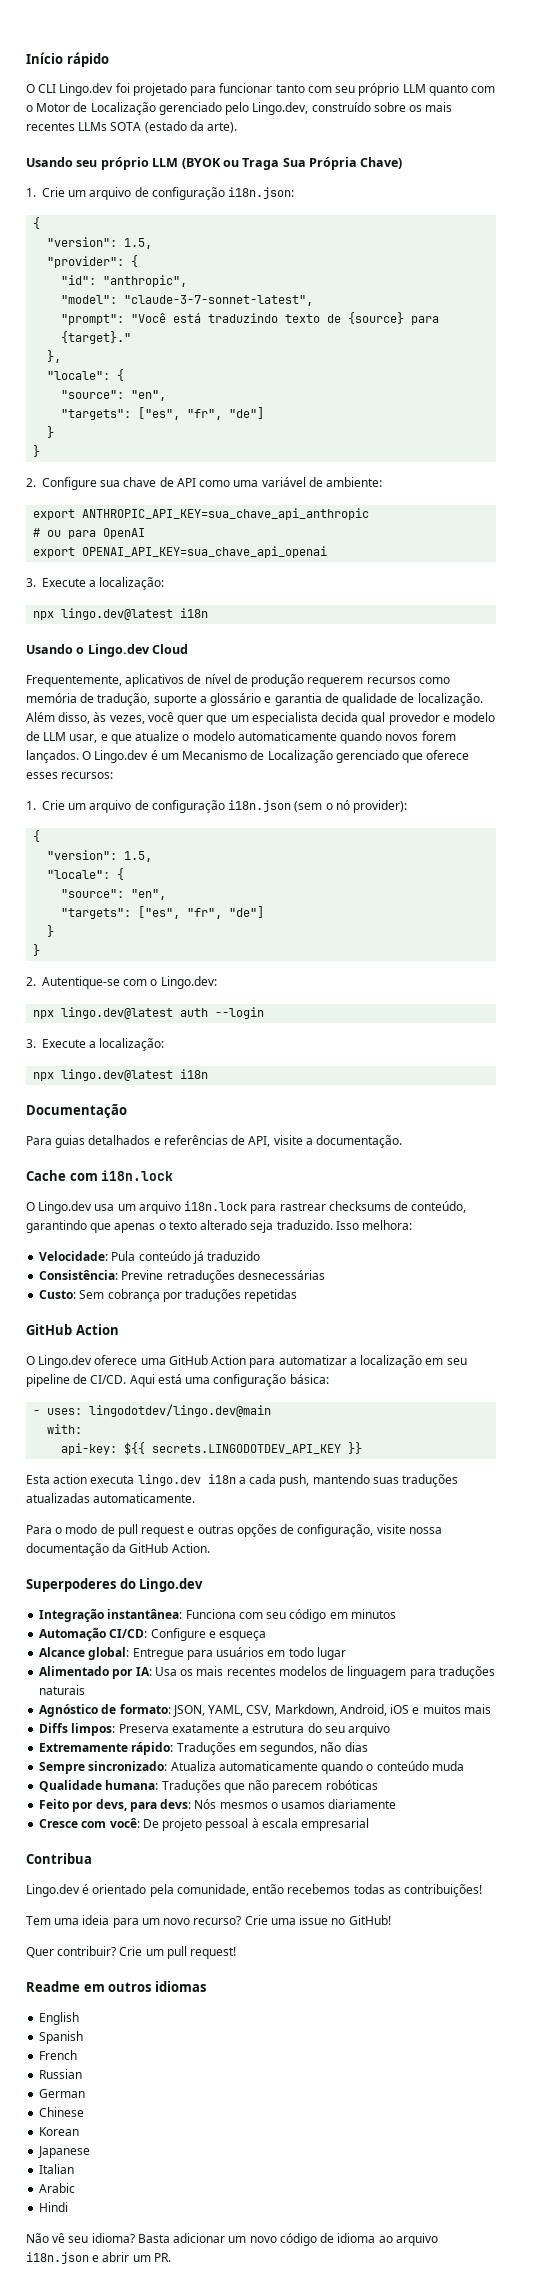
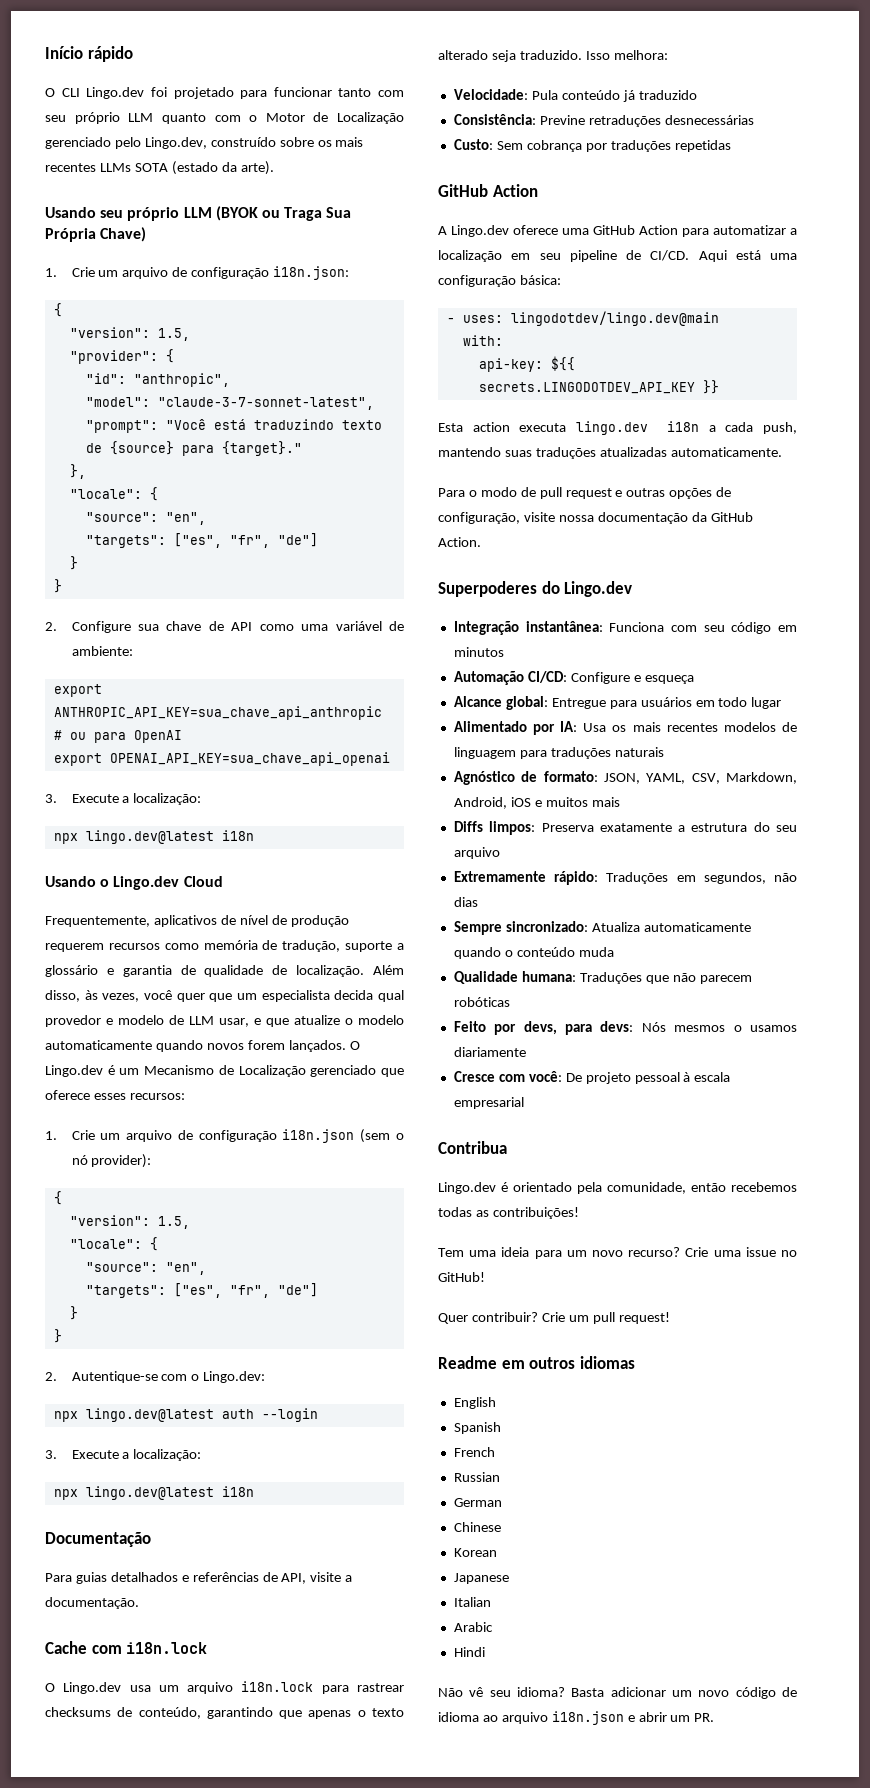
- O Lingo.dev oferece uma GitHub Action para automatizar a localização em seu pipeline de CI/CD.
+ A Lingo.dev oferece uma GitHub Action para automatizar a localização em seu pipeline de CI/CD.

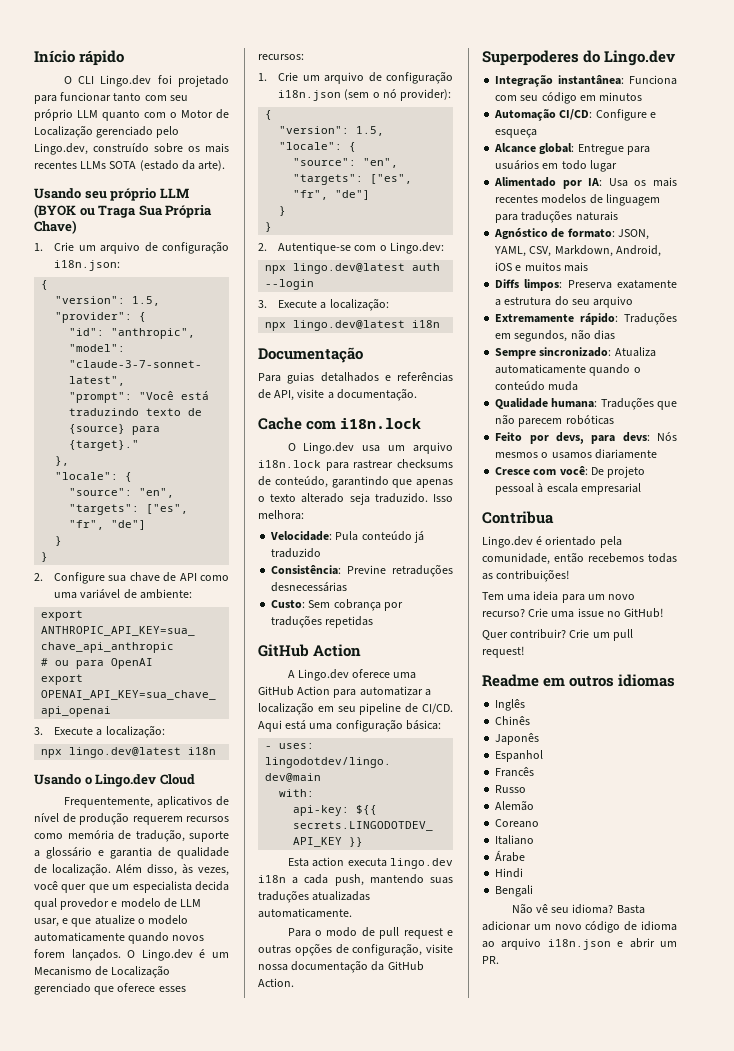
- English
- Spanish
- French
- Russian
- German
- Chinese
- Korean
- Japanese
- Italian
- Arabic
+ Inglês
+ Chinês
+ Japonês
+ Espanhol
+ Francês
+ Russo
+ Alemão
+ Coreano
+ Italiano
+ Árabe
+ Bengali

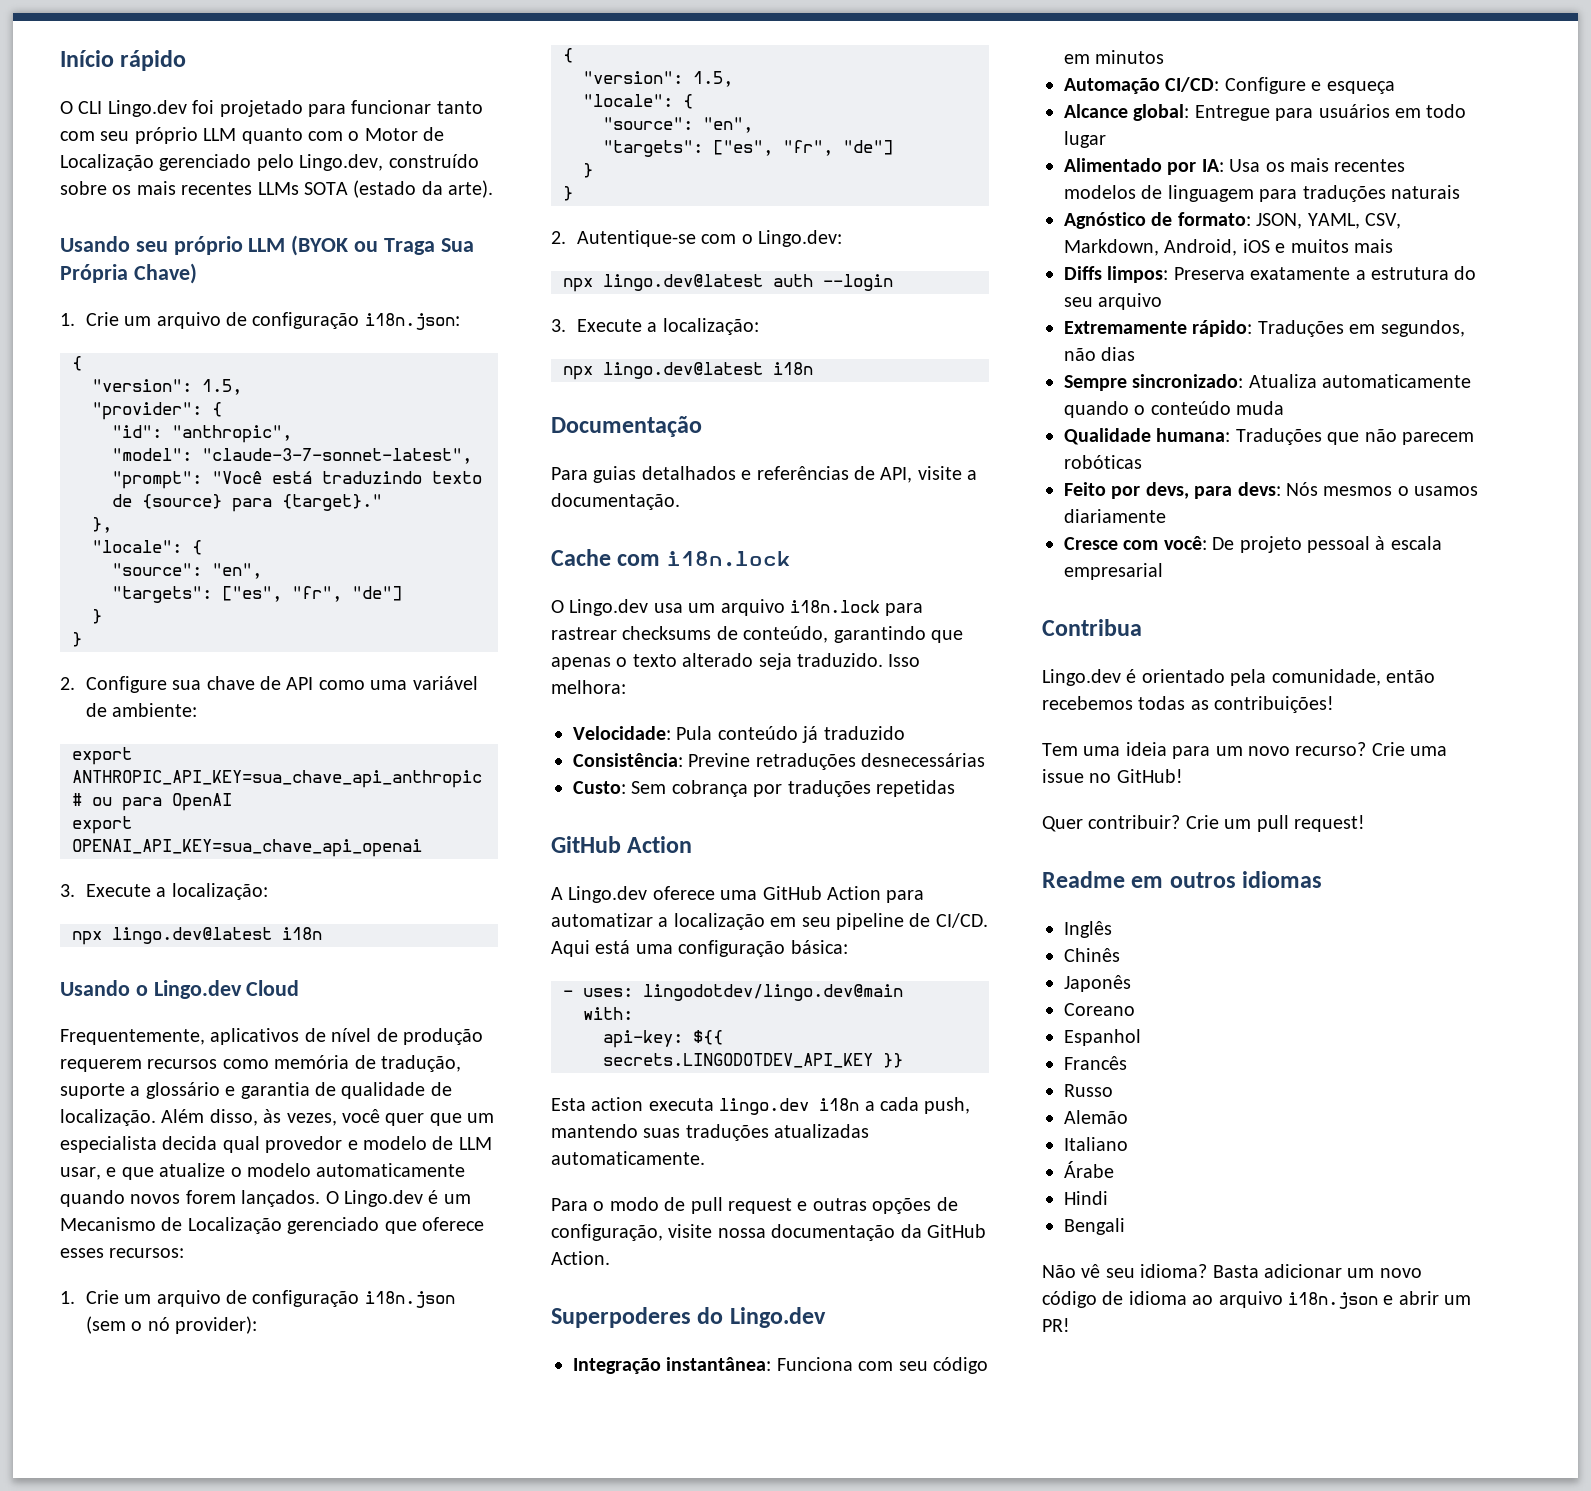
+ Coreano
- Coreano
- Basta adicionar um novo código de idioma ao arquivo i18n.json e abrir um PR.
+ Basta adicionar um novo código de idioma ao arquivo i18n.json e abrir um PR!

